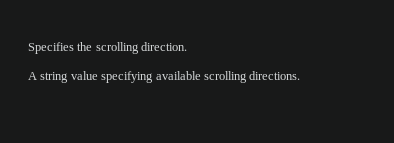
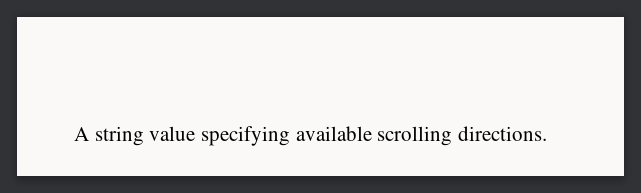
- Specifies the scrolling direction.

